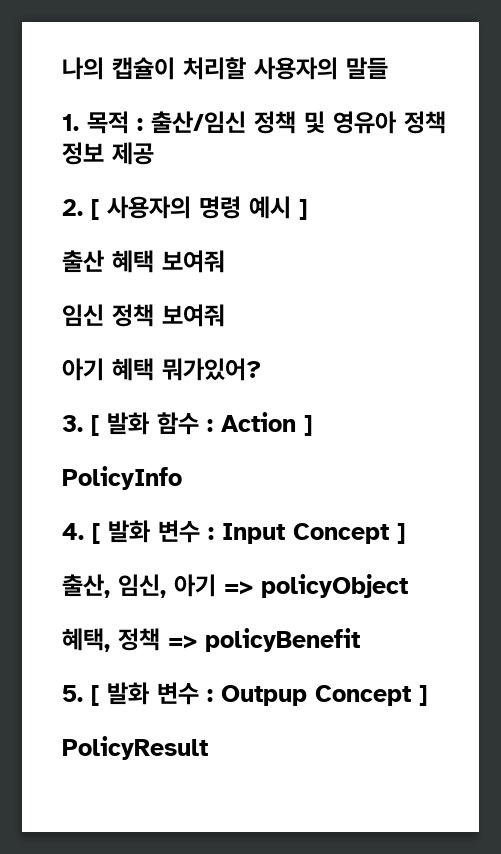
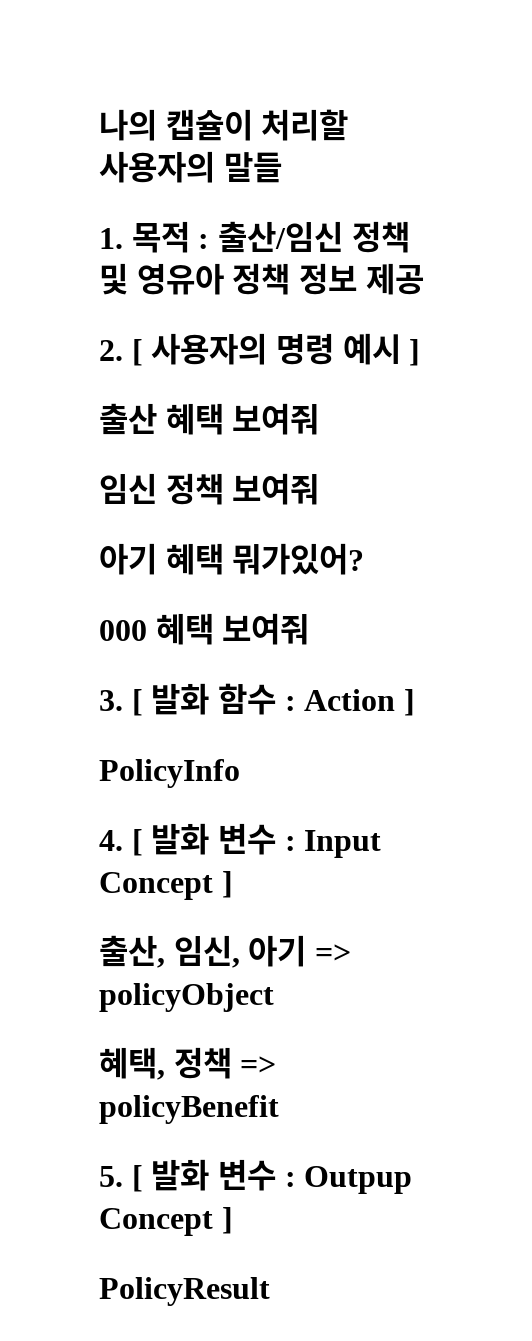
+ 000 혜택 보여줘

